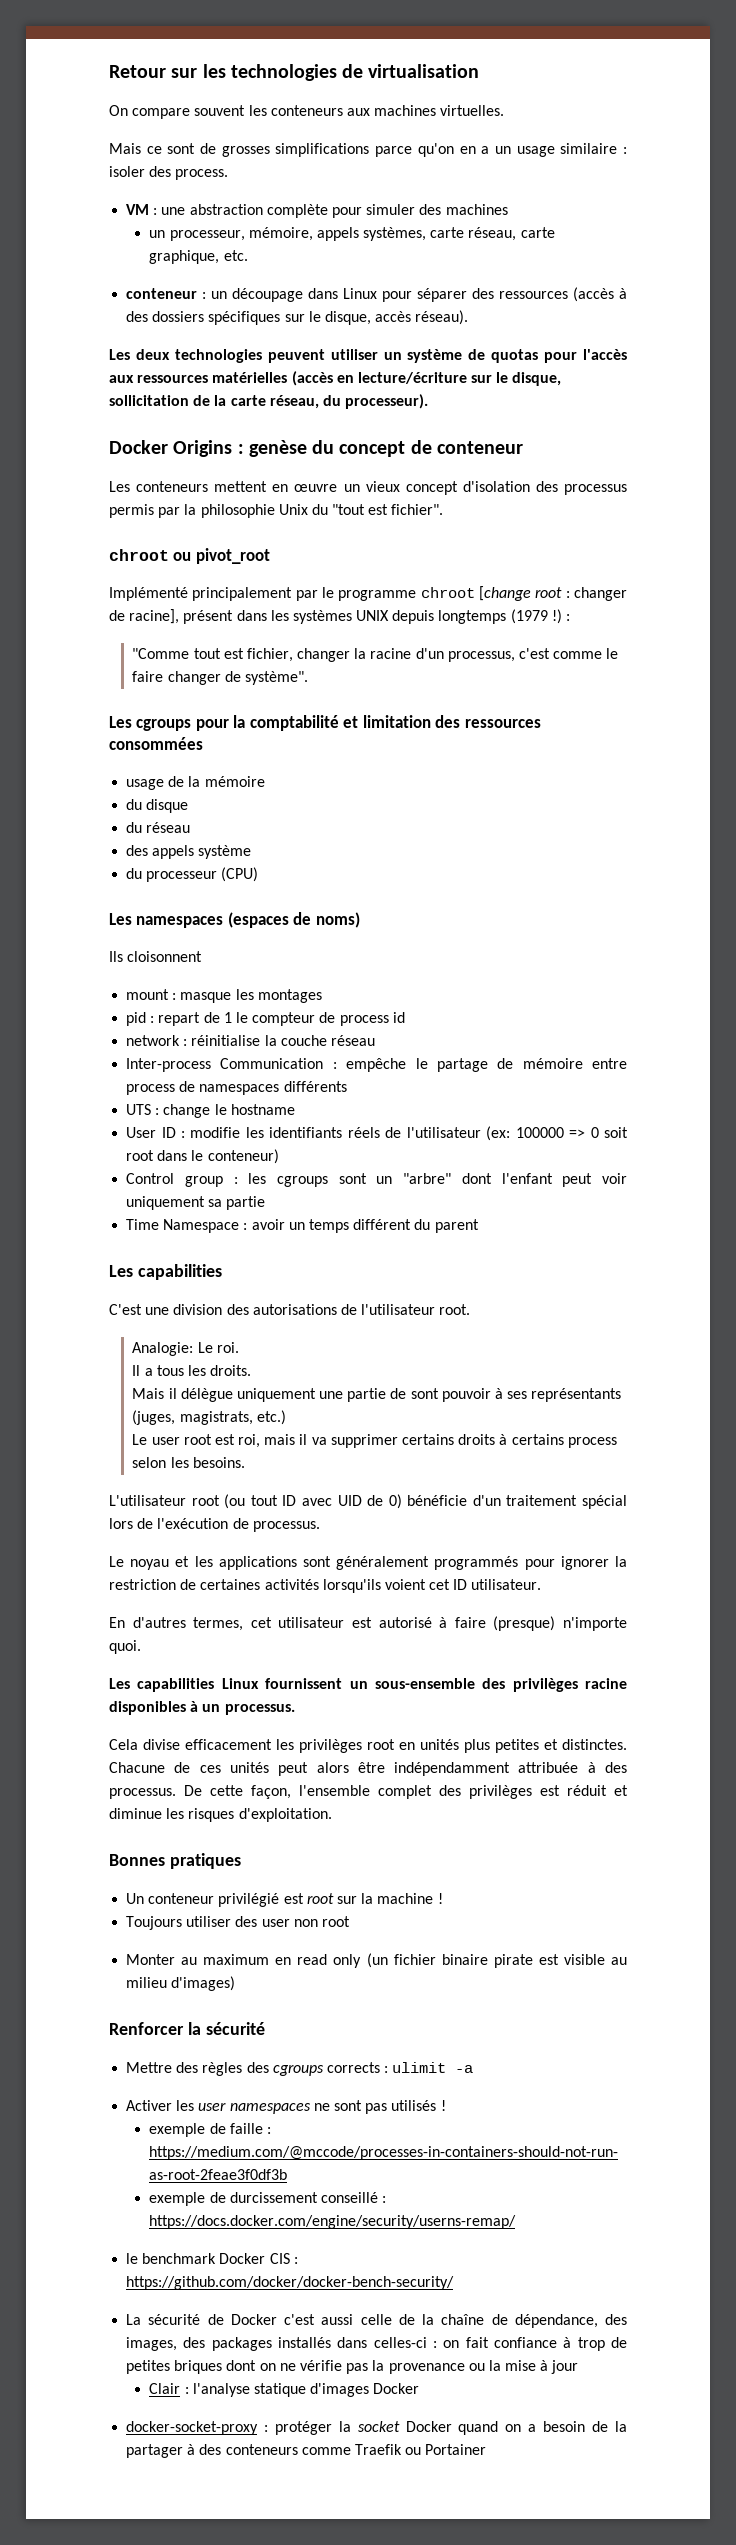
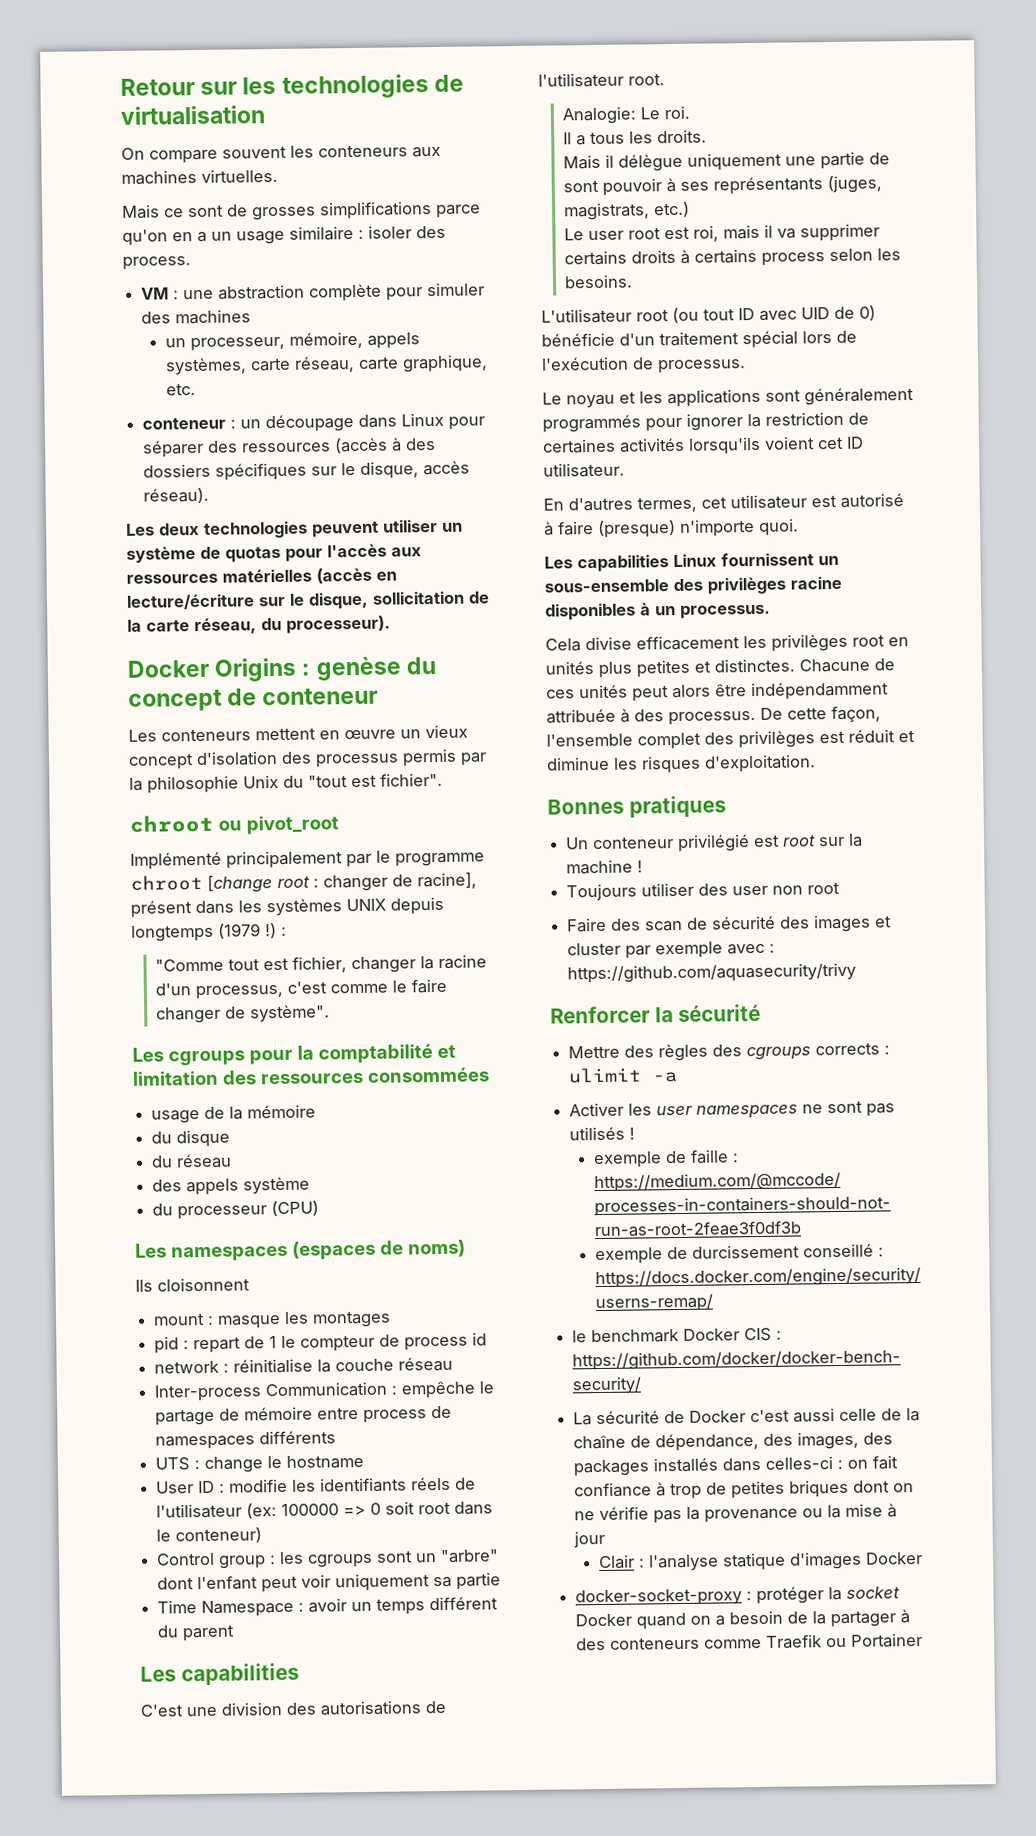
- Monter au maximum en read only (un fichier binaire pirate est visible au milieu d'images)
+ Faire des scan de sécurité des images et cluster par exemple avec : https://github.com/aquasecurity/trivy

